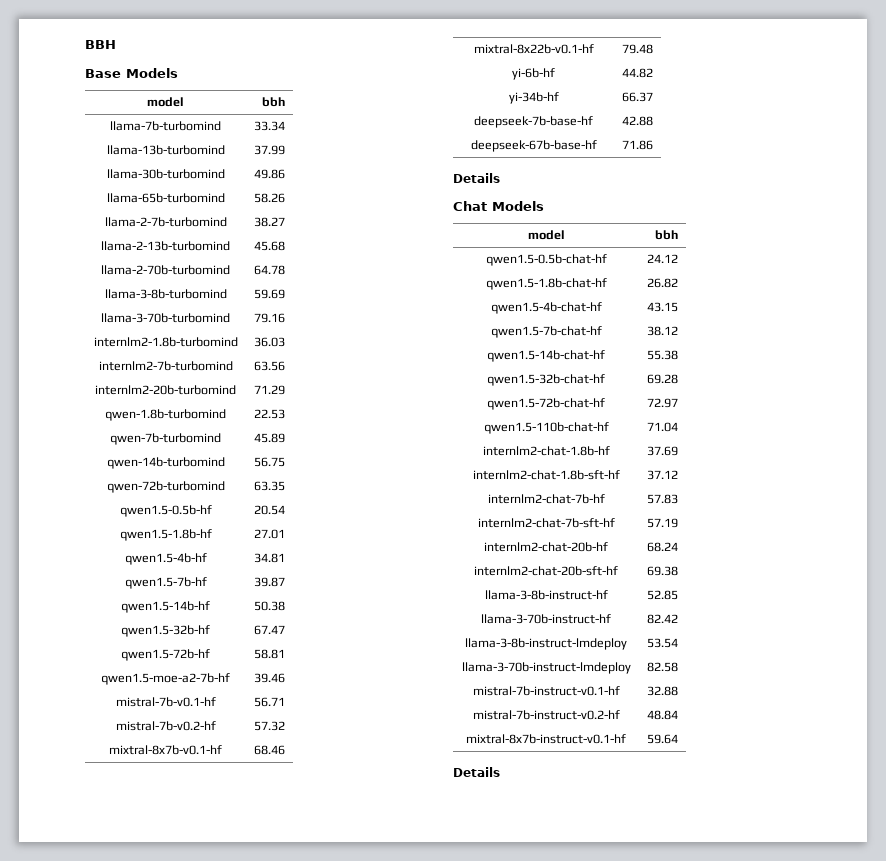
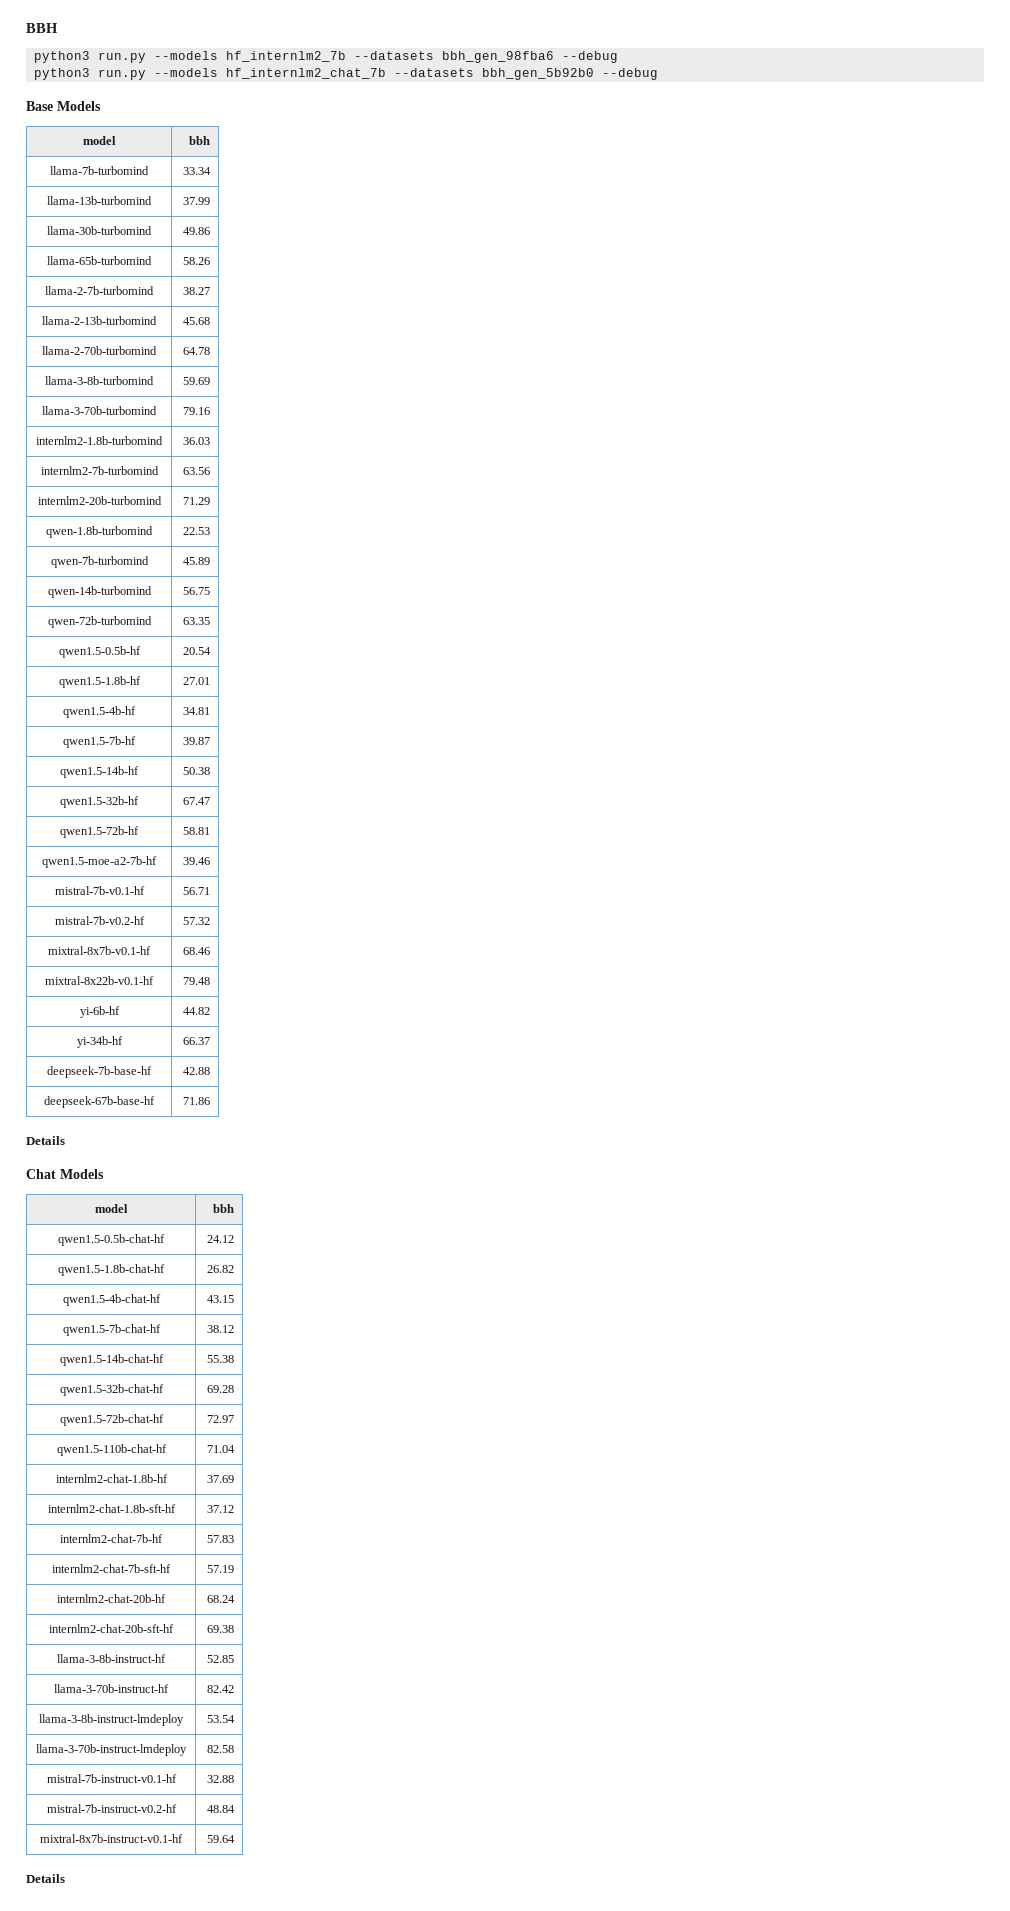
+ python3 run.py --models hf_internlm2_7b --datasets bbh_gen_98fba6 --debug
+ python3 run.py --models hf_internlm2_chat_7b --datasets bbh_gen_5b92b0 --debug

